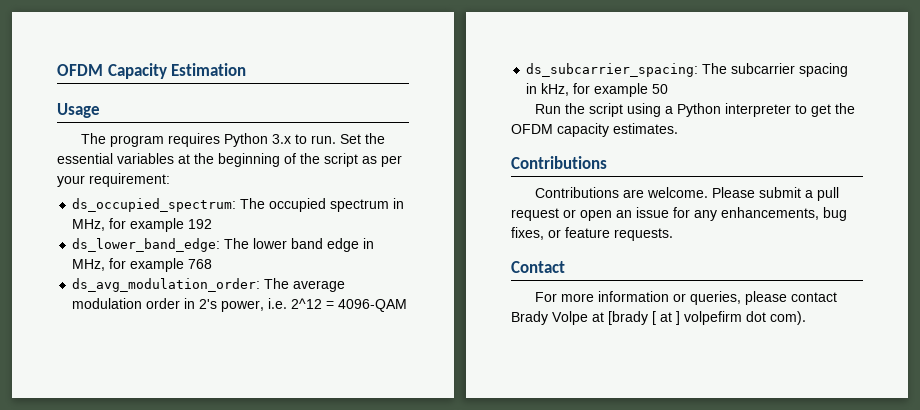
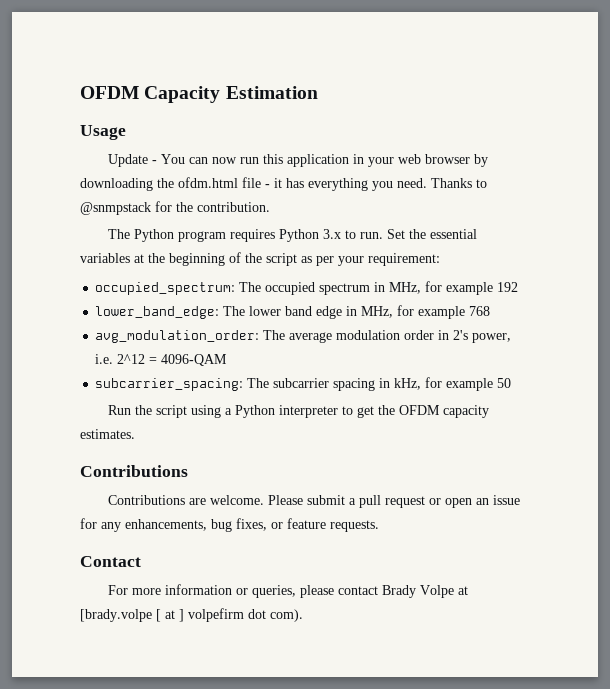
- The program requires Python 3.x to run.
+ Update - You can now run this application in your web browser by downloading the ofdm.html file - it has everything you need. Thanks to @snmpstack for the contribution.
+ The Python program requires Python 3.x to run.
- ds_occupied_spectrum: The occupied spectrum in MHz, for example 192
+ occupied_spectrum: The occupied spectrum in MHz, for example 192
- ds_lower_band_edge: The lower band edge in MHz, for example 768
+ lower_band_edge: The lower band edge in MHz, for example 768
- ds_avg_modulation_order: The average modulation order in 2's power, i.e. 2^12 = 4096-QAM
+ avg_modulation_order: The average modulation order in 2's power, i.e. 2^12 = 4096-QAM
- ds_subcarrier_spacing: The subcarrier spacing in kHz, for example 50
+ subcarrier_spacing: The subcarrier spacing in kHz, for example 50
- For more information or queries, please contact Brady Volpe at [brady [ at ] volpefirm dot com).
+ For more information or queries, please contact Brady Volpe at [brady.volpe [ at ] volpefirm dot com).

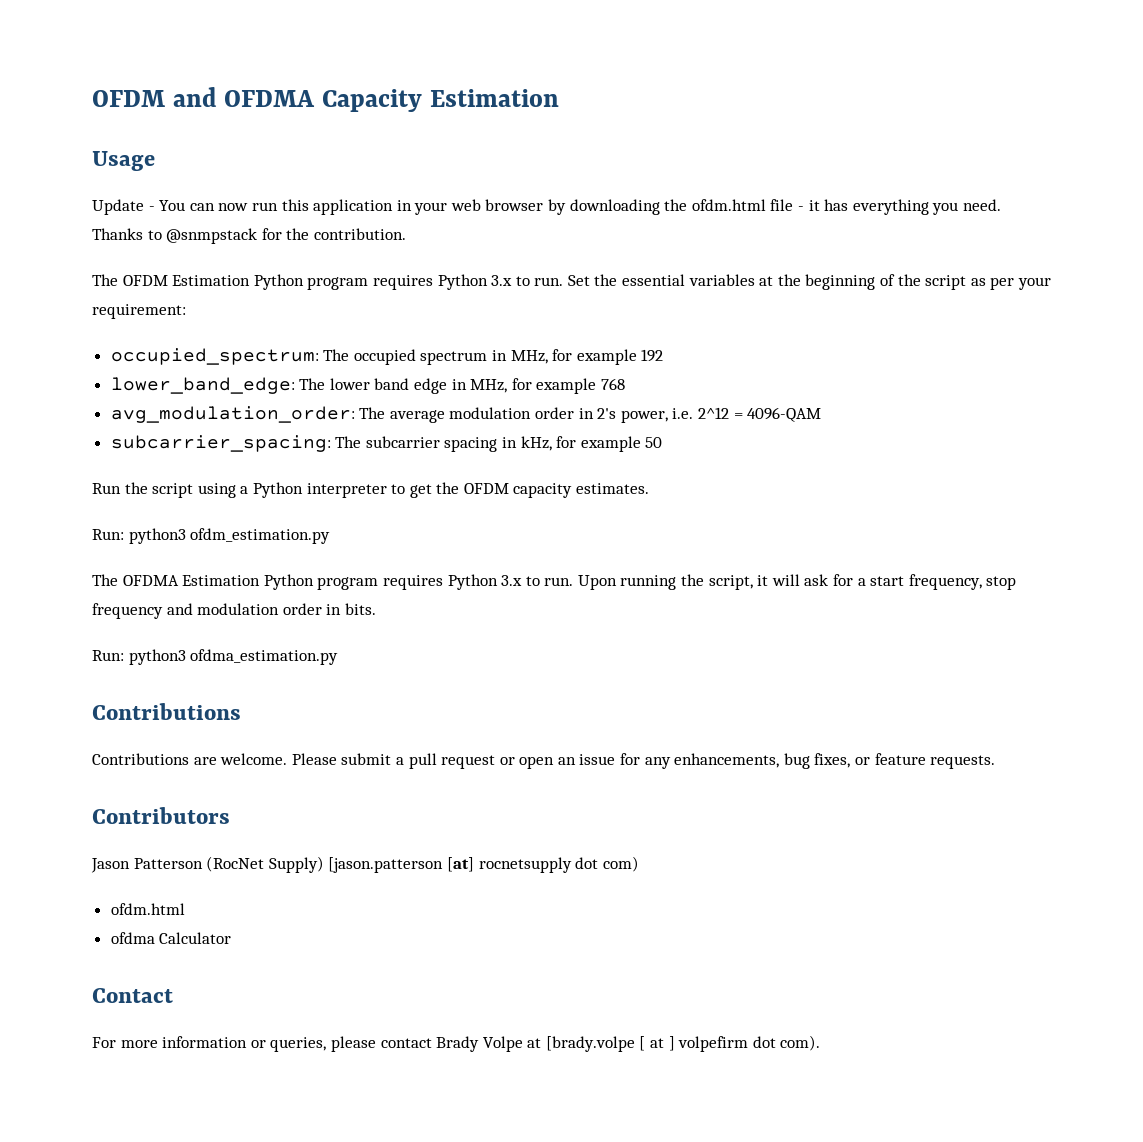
- OFDM Capacity Estimation
+ OFDM and OFDMA Capacity Estimation
- The Python program requires Python 3.x to run.
+ The OFDM Estimation Python program requires Python 3.x to run.
+ Run: python3 ofdm_estimation.py
+ The OFDMA Estimation Python program requires Python 3.x to run. Upon running the script, it will ask for a start frequency, stop frequency and modulation order in bits.
+ Run: python3 ofdma_estimation.py
+ Contributors
+ Jason Patterson (RocNet Supply) [jason.patterson [at] rocnetsupply dot com)
+ ofdm.html
+ ofdma Calculator

